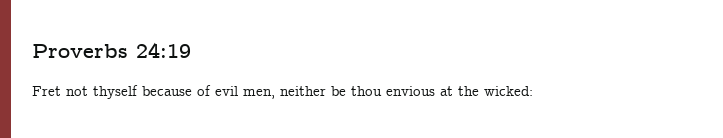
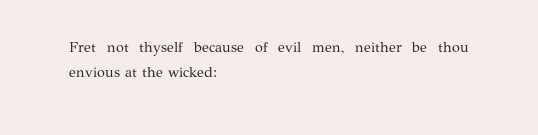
- Proverbs 24:19

